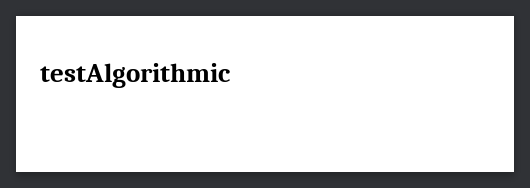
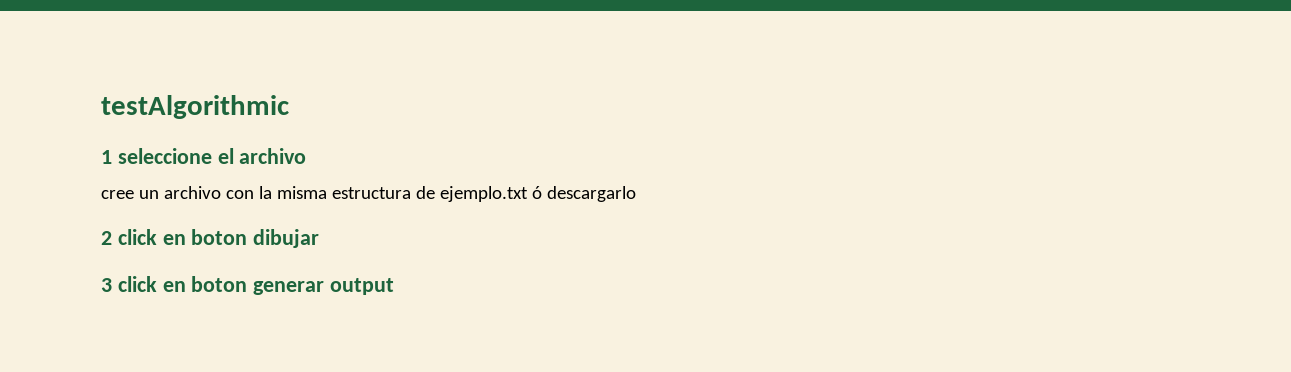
+ 1 seleccione el archivo
+ cree un archivo con la misma estructura de ejemplo.txt ó descargarlo
+ 2 click en boton dibujar
+ 3 click en boton generar output

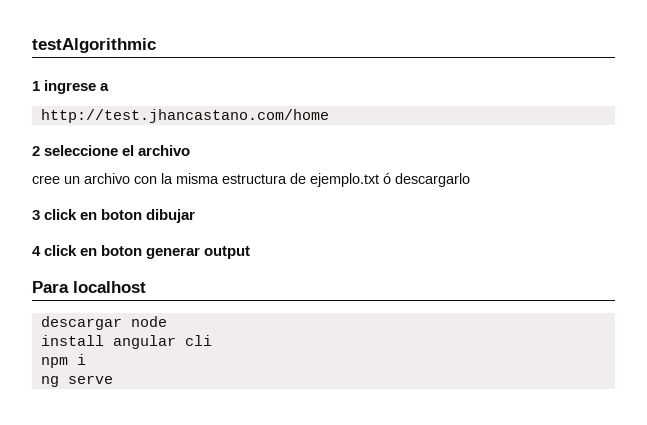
- 1 seleccione el archivo
+ 1 ingrese a
+ http://test.jhancastano.com/home
+ 2 seleccione el archivo
- 2 click en boton dibujar
+ 3 click en boton dibujar
- 3 click en boton generar output
+ 4 click en boton generar output
+ Para localhost
+ descargar node
+ install angular cli
+ npm i
+ ng serve

